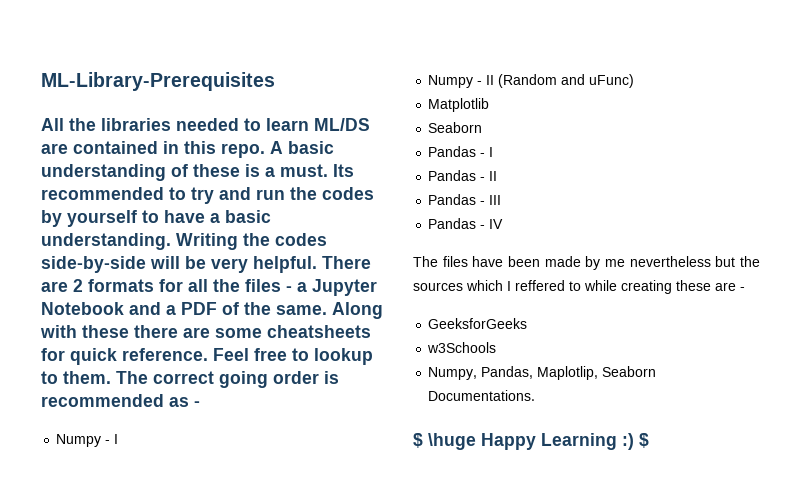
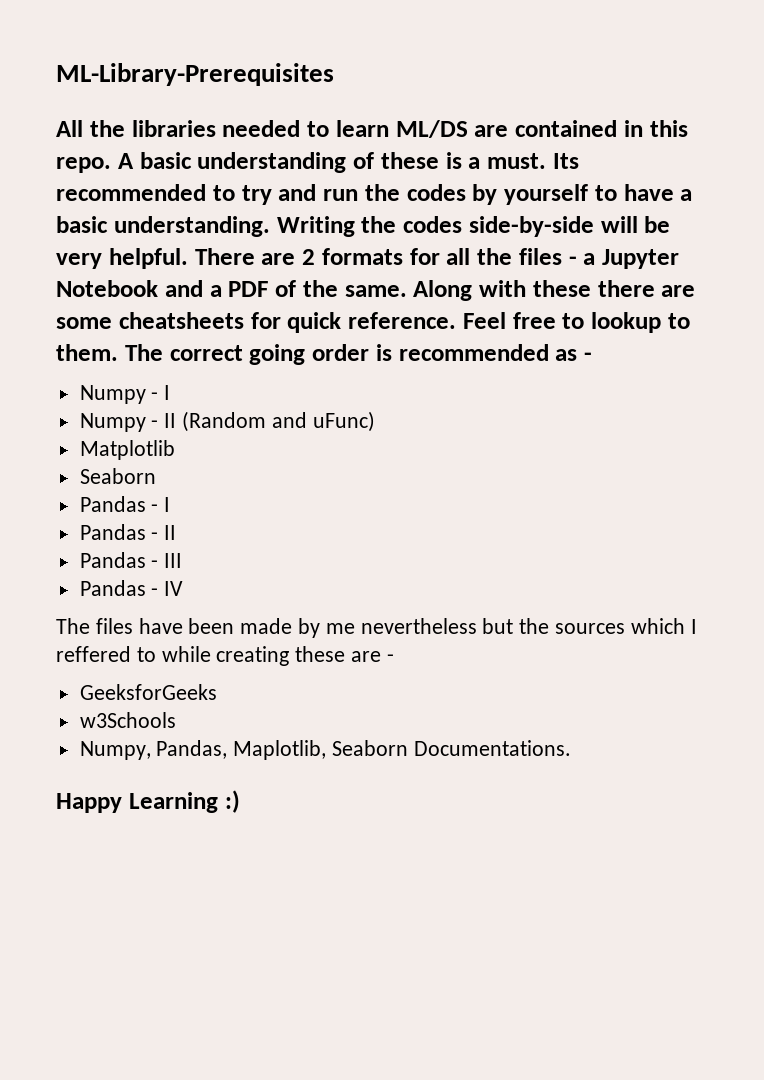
- Numpy, Pandas, Maplotlip, Seaborn Documentations.
+ Numpy, Pandas, Maplotlib, Seaborn Documentations.
- $ \huge Happy Learning :) $
+ Happy Learning :)

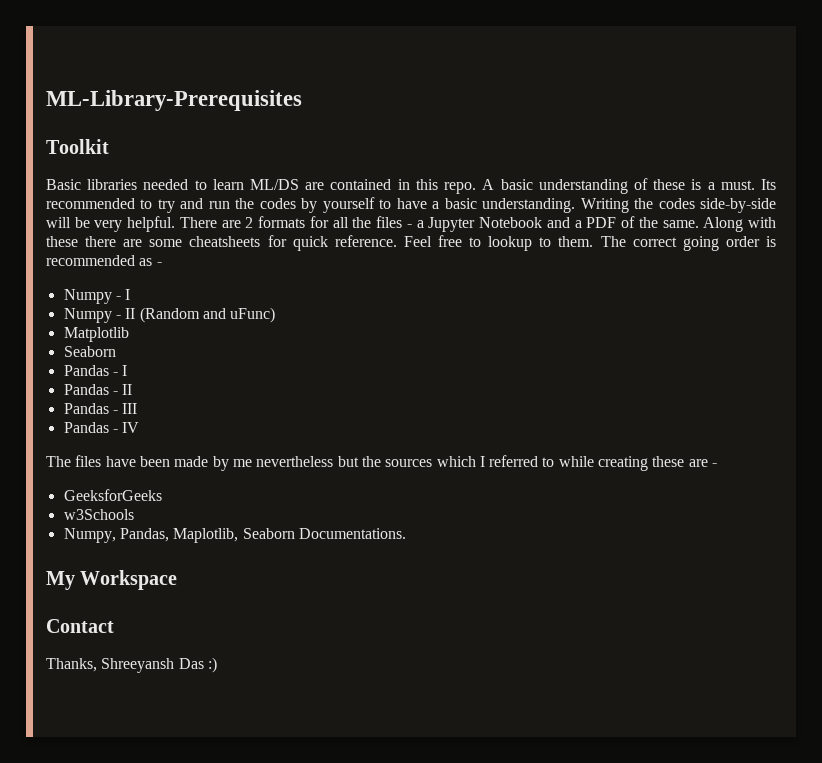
- All the libraries needed to learn ML/DS are contained in this repo.
+ Toolkit
+ Basic libraries needed to learn ML/DS are contained in this repo.
- The files have been made by me nevertheless but the sources which I reffered to while creating these are -
+ The files have been made by me nevertheless but the sources which I referred to while creating these are -
- Happy Learning :)
+ My Workspace
+ Contact
+ Thanks, Shreeyansh Das :)

